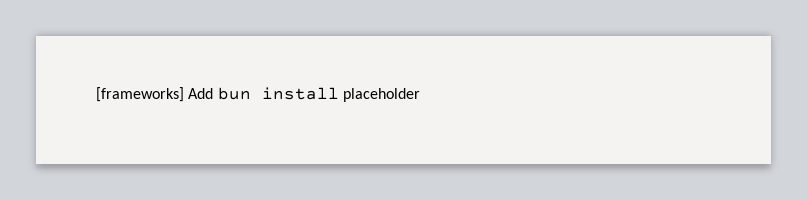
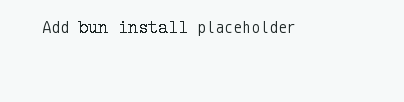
- [frameworks] Add bun install placeholder
+ Add bun install placeholder

